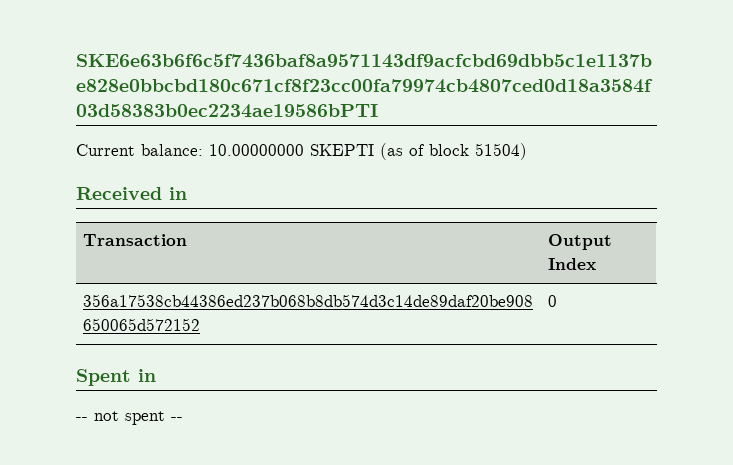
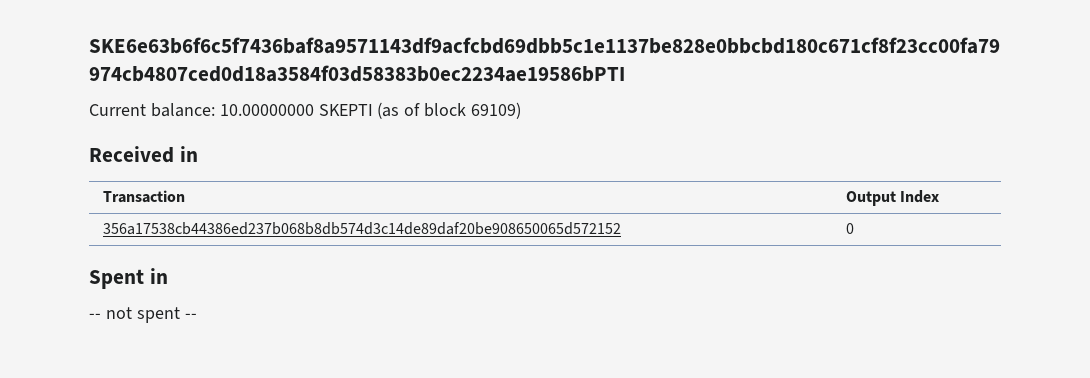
- Current balance: 10.00000000 SKEPTI (as of block 51504)
+ Current balance: 10.00000000 SKEPTI (as of block 69109)

